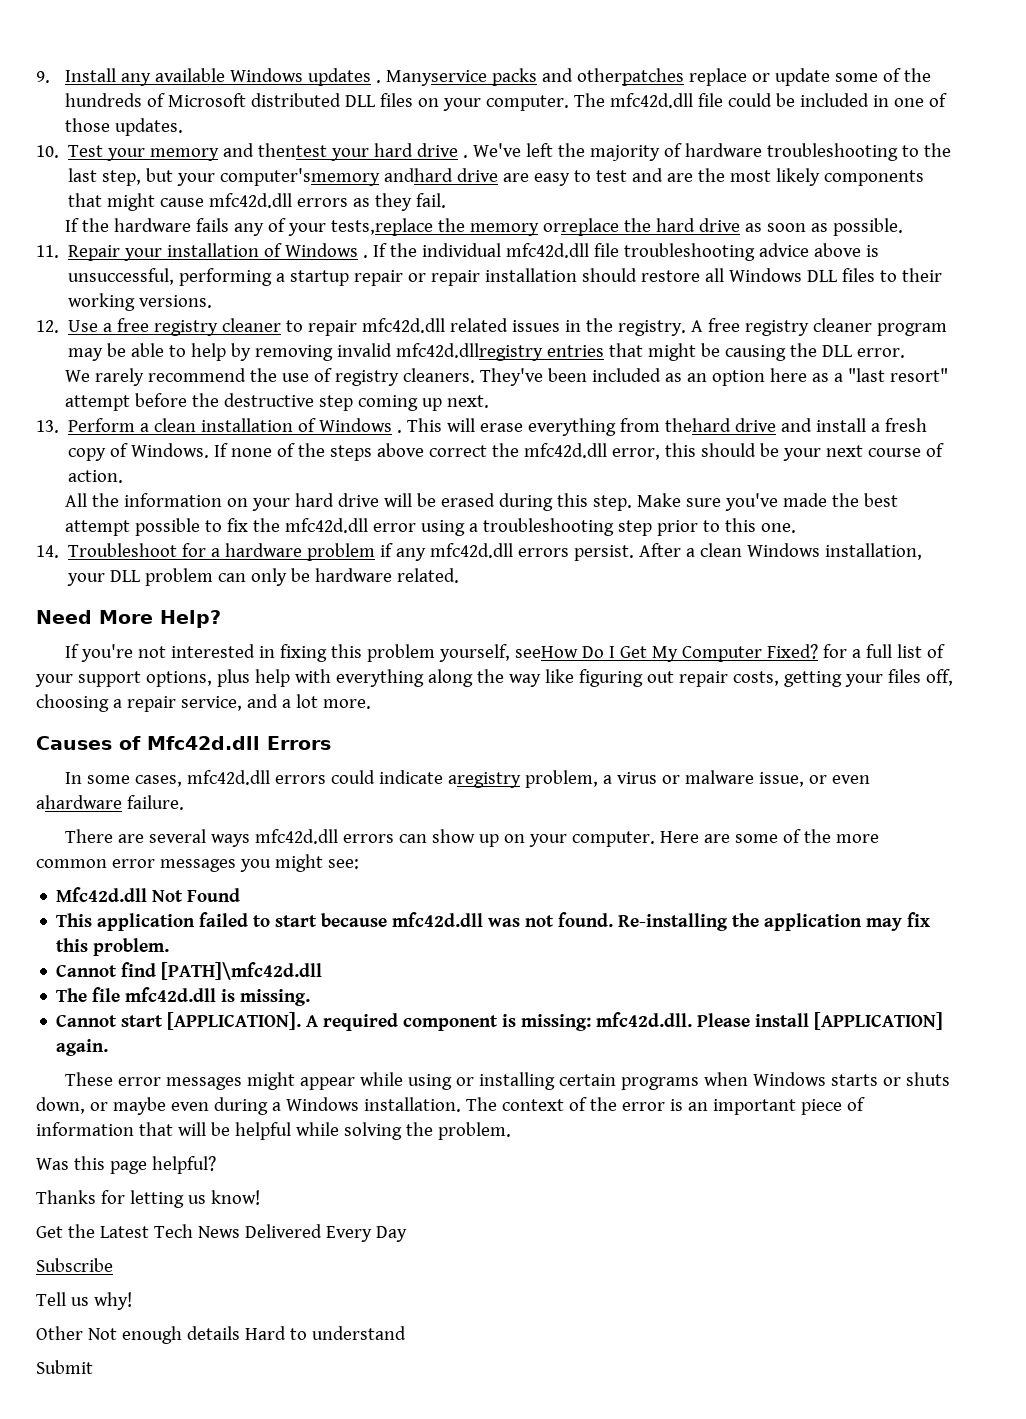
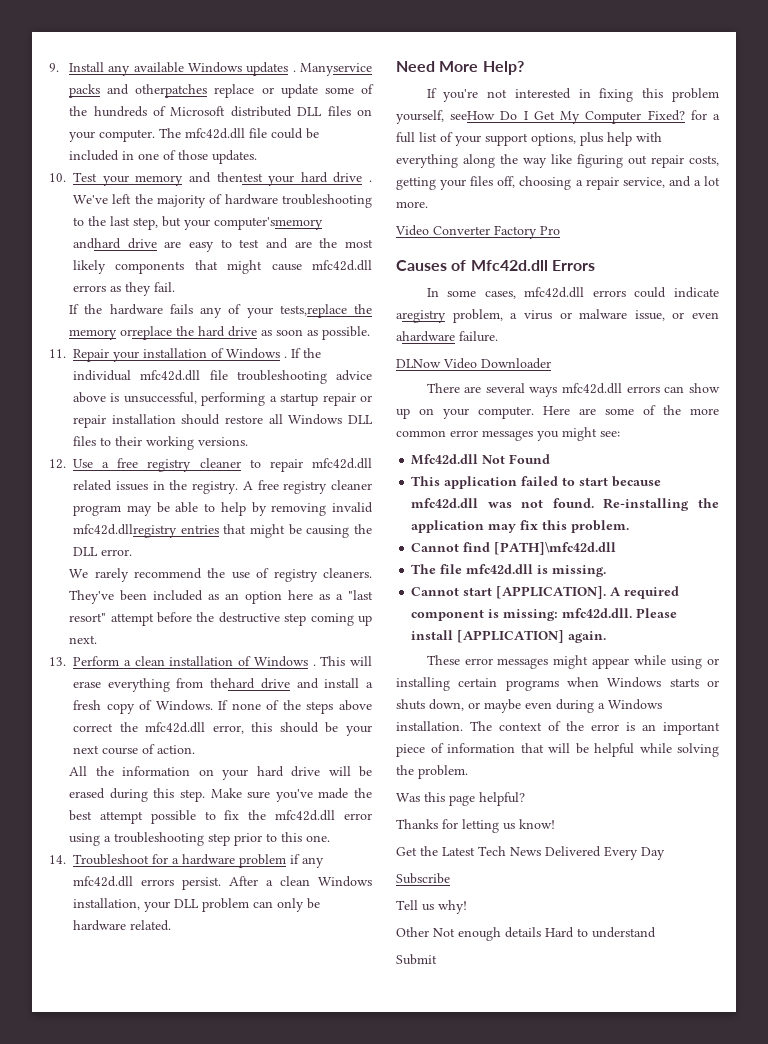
+ Video Converter Factory Pro
+ DLNow Video Downloader

